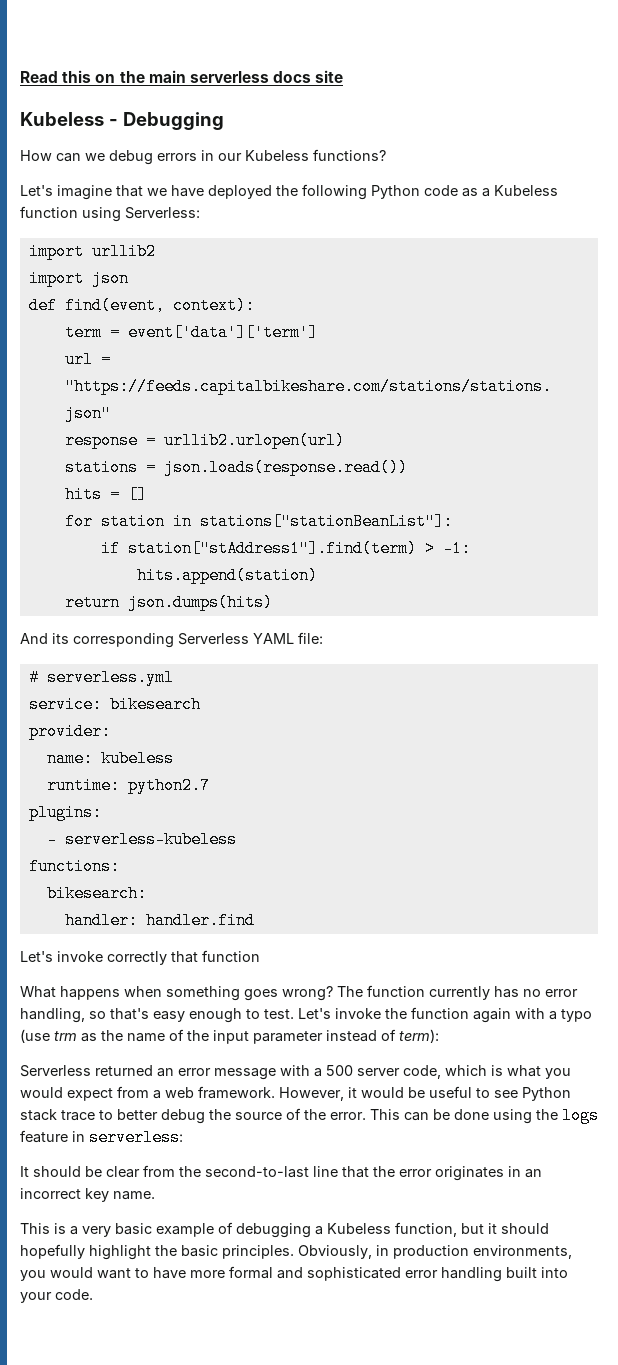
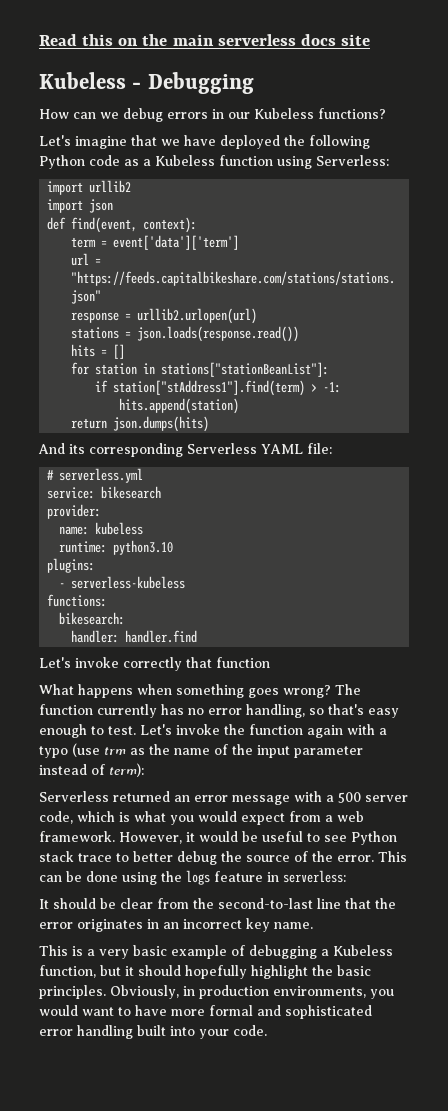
- runtime: python2.7
+ runtime: python3.10

